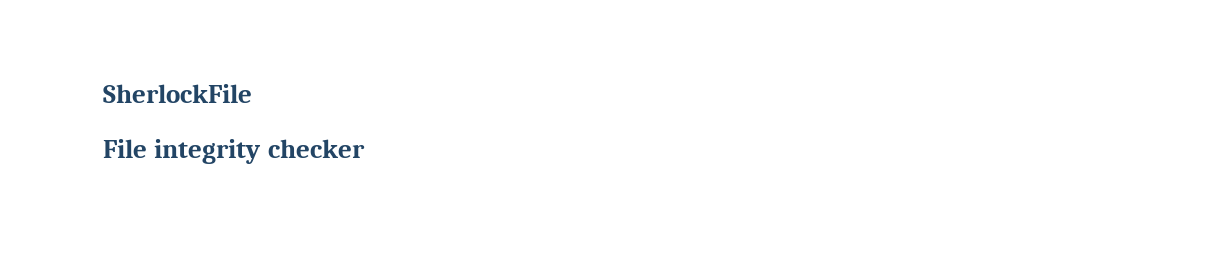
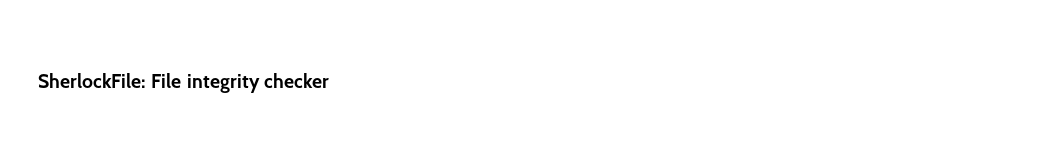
- SherlockFile
- File integrity checker
+ SherlockFile: File integrity checker

